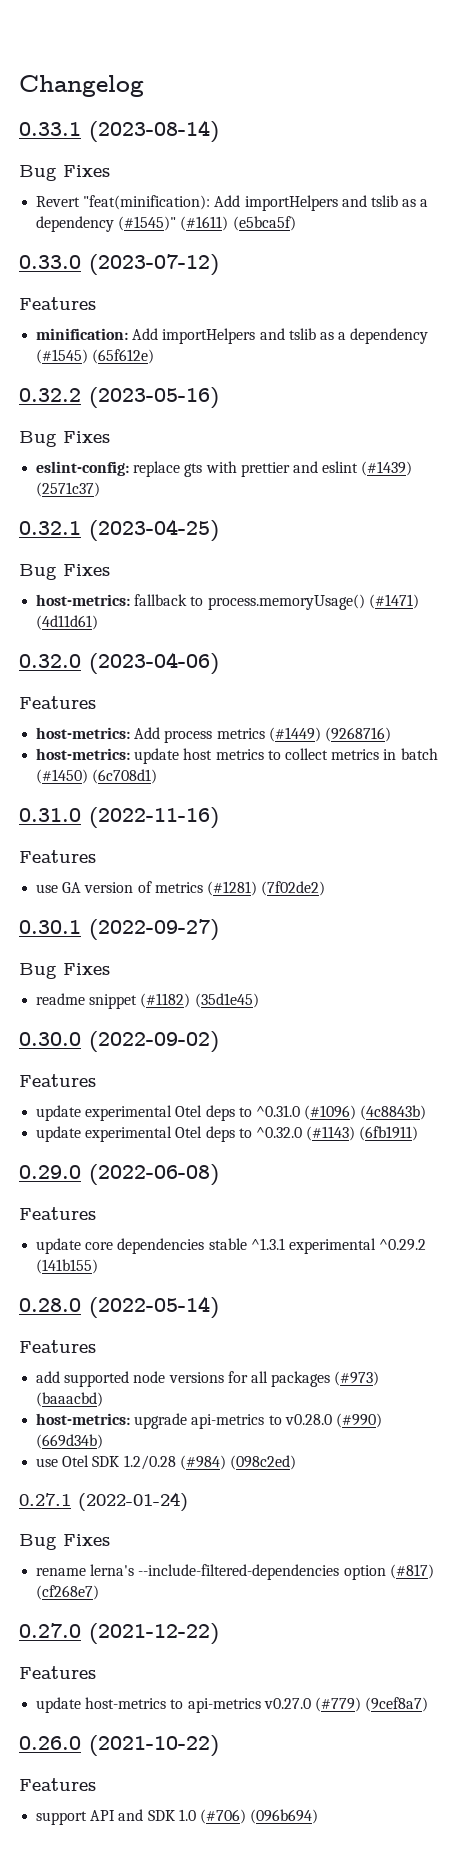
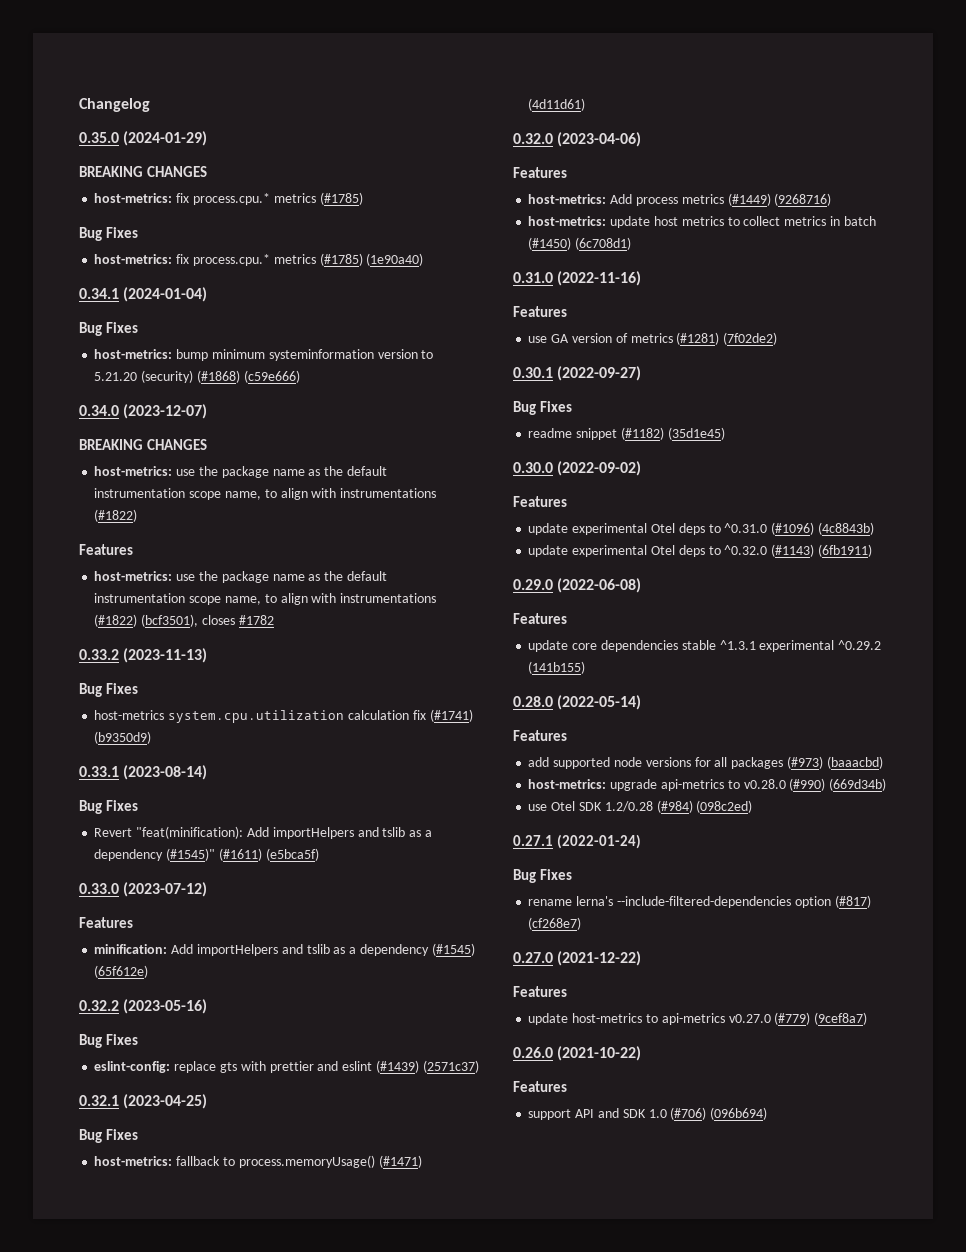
+ 0.35.0 (2024-01-29)
+ BREAKING CHANGES
+ host-metrics: fix process.cpu.* metrics (#1785)
+ Bug Fixes
+ host-metrics: fix process.cpu.* metrics (#1785) (1e90a40)
+ 0.34.1 (2024-01-04)
+ Bug Fixes
+ host-metrics: bump minimum systeminformation version to 5.21.20 (security) (#1868) (c59e666)
+ 0.34.0 (2023-12-07)
+ BREAKING CHANGES
+ host-metrics: use the package name as the default instrumentation scope name, to align with instrumentations (#1822)
+ Features
+ host-metrics: use the package name as the default instrumentation scope name, to align with instrumentations (#1822) (bcf3501), closes #1782
+ 0.33.2 (2023-11-13)
+ Bug Fixes
+ host-metrics system.cpu.utilization calculation fix (#1741) (b9350d9)

